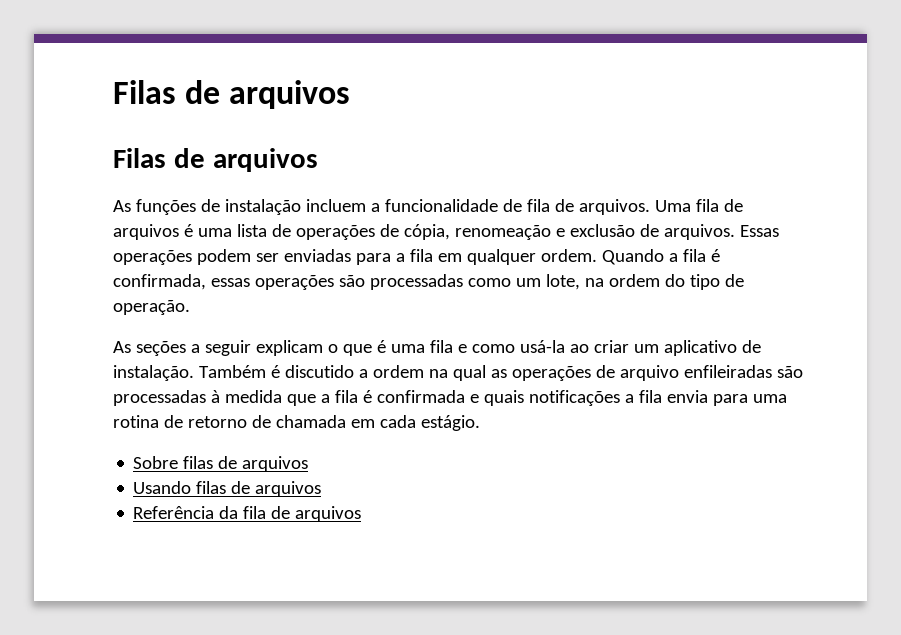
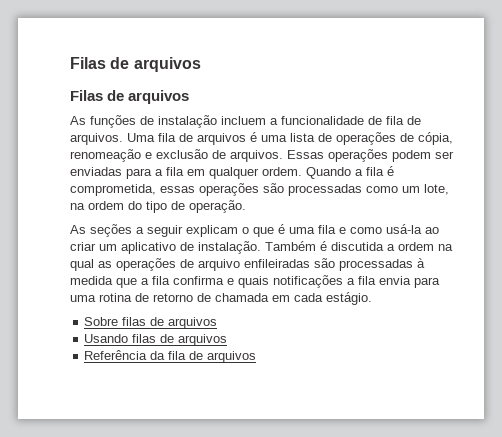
- Quando a fila é confirmada, essas operações são processadas como um lote, na ordem do tipo de operação.
+ Quando a fila é comprometida, essas operações são processadas como um lote, na ordem do tipo de operação.
- Também é discutido a ordem na qual as operações de arquivo enfileiradas são processadas à medida que a fila é confirmada e quais notificações a fila envia para uma rotina de retorno de chamada em cada estágio.
+ Também é discutida a ordem na qual as operações de arquivo enfileiradas são processadas à medida que a fila confirma e quais notificações a fila envia para uma rotina de retorno de chamada em cada estágio.

